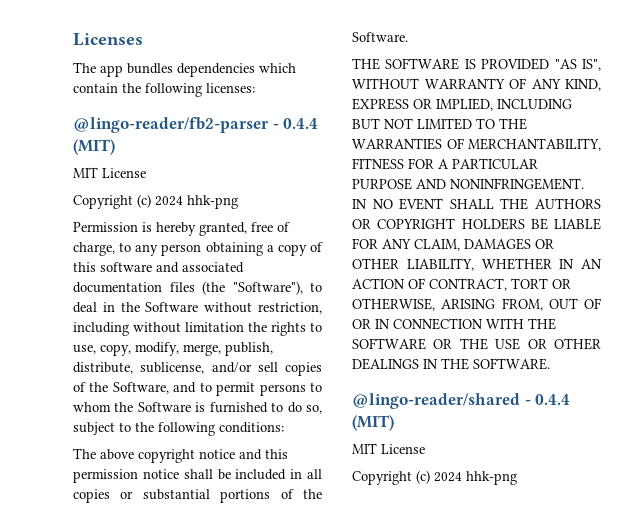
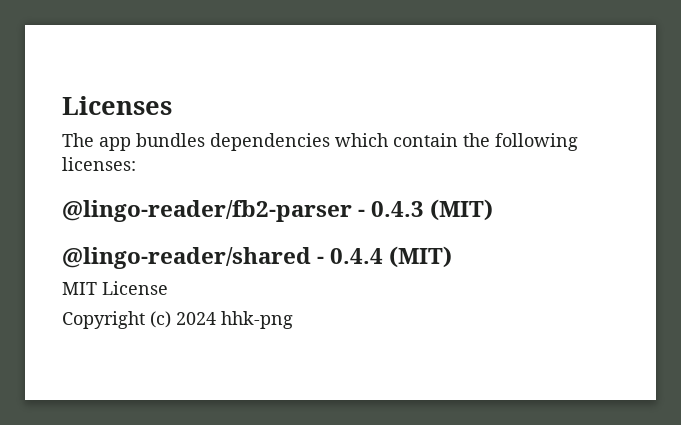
- @lingo-reader/fb2-parser - 0.4.4 (MIT)
- MIT License
- Copyright (c) 2024 hhk-png
- Permission is hereby granted, free of charge, to any person obtaining a copy of this software and associated documentation files (the "Software"), to deal in the Software without restriction, including without limitation the rights to use, copy, modify, merge, publish, distribute, sublicense, and/or sell copies of the Software, and to permit persons to whom the Software is furnished to do so, subject to the following conditions:
- The above copyright notice and this permission notice shall be included in all copies or substantial portions of the Software.
- THE SOFTWARE IS PROVIDED "AS IS", WITHOUT WARRANTY OF ANY KIND, EXPRESS OR IMPLIED, INCLUDING BUT NOT LIMITED TO THE WARRANTIES OF MERCHANTABILITY, FITNESS FOR A PARTICULAR PURPOSE AND NONINFRINGEMENT. IN NO EVENT SHALL THE AUTHORS OR COPYRIGHT HOLDERS BE LIABLE FOR ANY CLAIM, DAMAGES OR OTHER LIABILITY, WHETHER IN AN ACTION OF CONTRACT, TORT OR OTHERWISE, ARISING FROM, OUT OF OR IN CONNECTION WITH THE SOFTWARE OR THE USE OR OTHER DEALINGS IN THE SOFTWARE.
+ @lingo-reader/fb2-parser - 0.4.3 (MIT)

